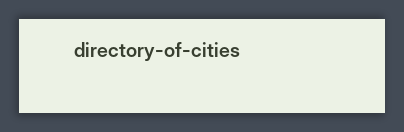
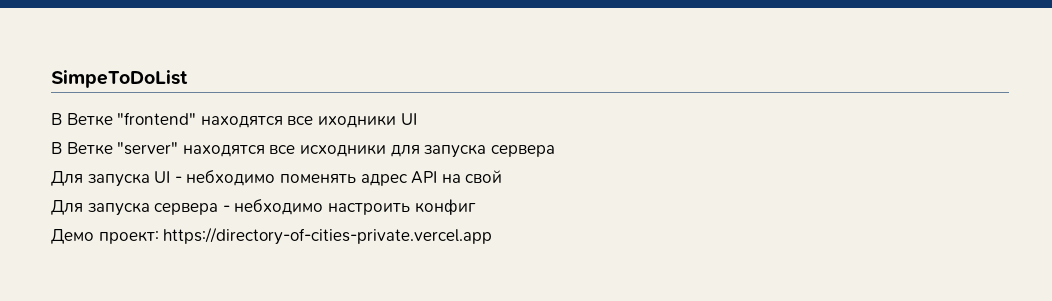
- directory-of-cities
+ SimpeToDoList
+ В Ветке "frontend" находятся все иходники UI
+ В Ветке "server" находятся все исходники для запуска сервера
+ Для запуска UI - небходимо поменять адрес API на свой
+ Для запуска сервера - небходимо настроить конфиг
+ Демо проект: https://directory-of-cities-private.vercel.app

